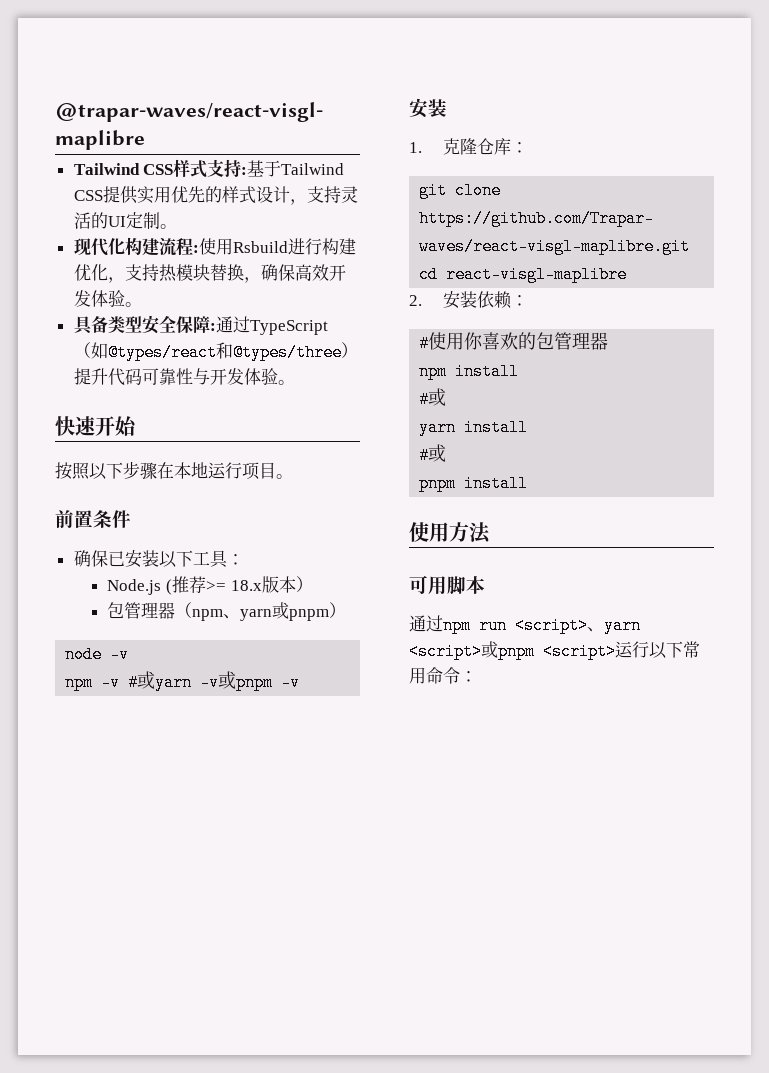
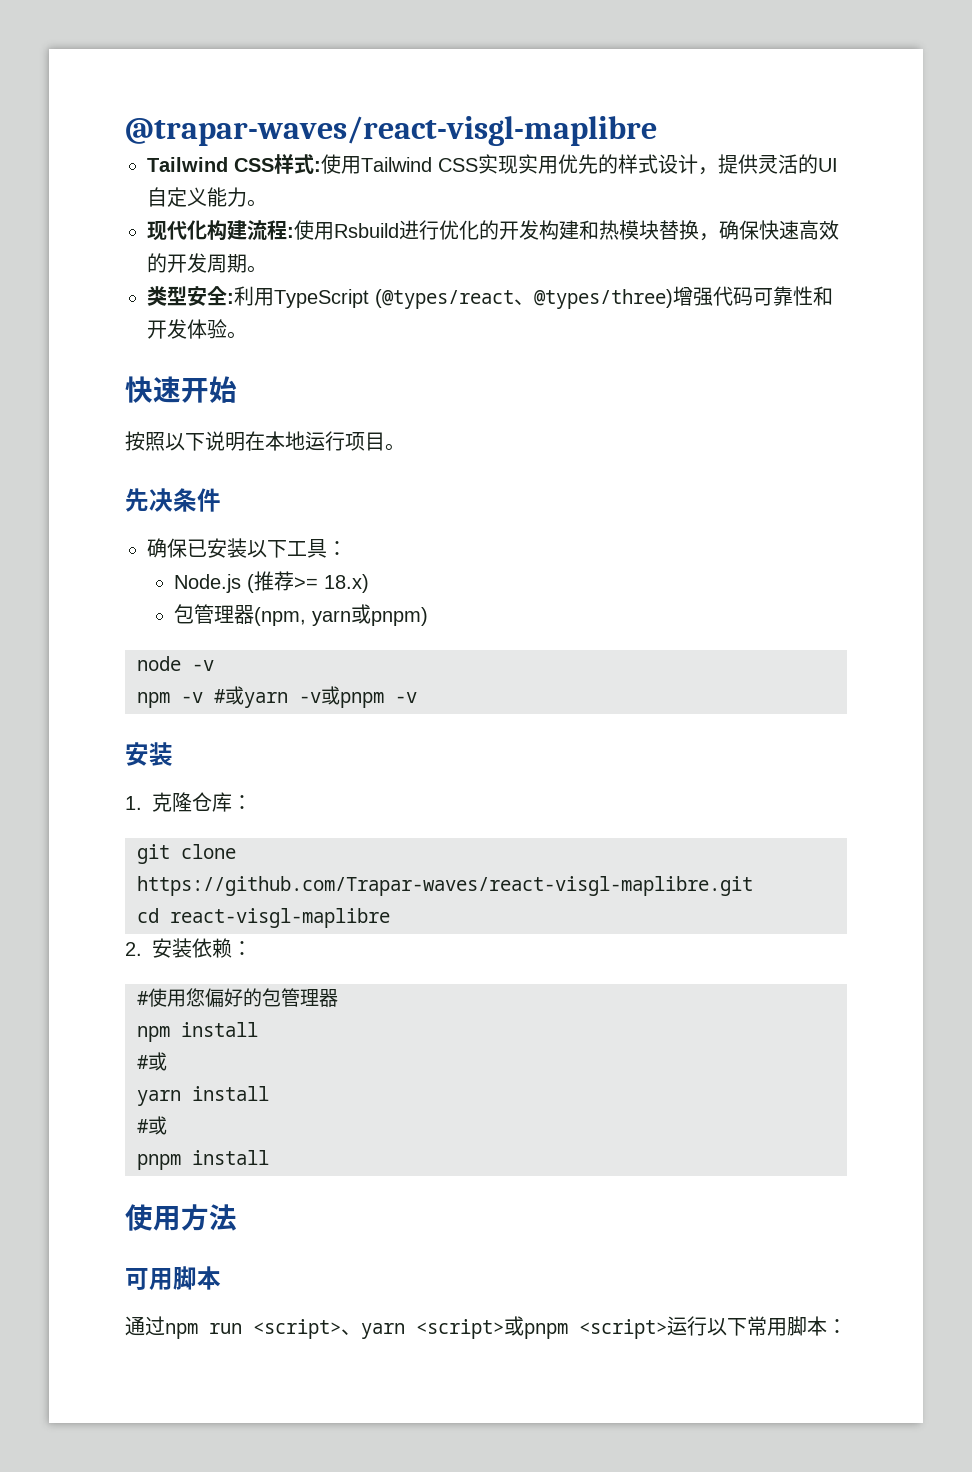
- Tailwind CSS样式支持:基于Tailwind CSS提供实用优先的样式设计，支持灵活的UI定制。
+ Tailwind CSS样式:使用Tailwind CSS实现实用优先的样式设计，提供灵活的UI自定义能力。
- 现代化构建流程:使用Rsbuild进行构建优化，支持热模块替换，确保高效开发体验。
- 具备类型安全保障:通过TypeScript（如@types/react和@types/three）提升代码可靠性与开发体验。
+ 现代化构建流程:使用Rsbuild进行优化的开发构建和热模块替换，确保快速高效的开发周期。
+ 类型安全:利用TypeScript (@types/react、@types/three)增强代码可靠性和开发体验。
- 按照以下步骤在本地运行项目。
+ 按照以下说明在本地运行项目。
- 前置条件
+ 先决条件
- Node.js (推荐>= 18.x版本）
- 包管理器（npm、yarn或pnpm）
+ Node.js (推荐>= 18.x)
+ 包管理器(npm, yarn或pnpm)
- #使用你喜欢的包管理器
+ #使用您偏好的包管理器
- 通过npm run <script>、yarn <script>或pnpm <script>运行以下常用命令：
+ 通过npm run <script>、yarn <script>或pnpm <script>运行以下常用脚本：

